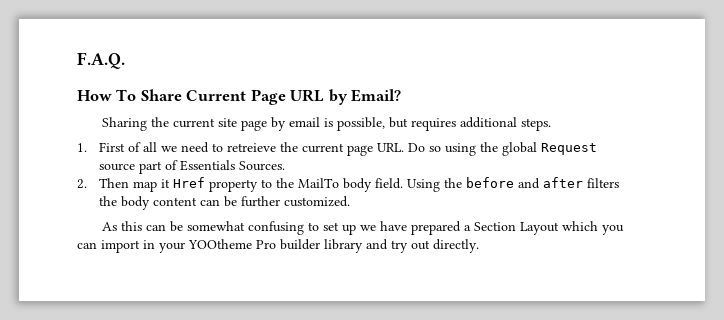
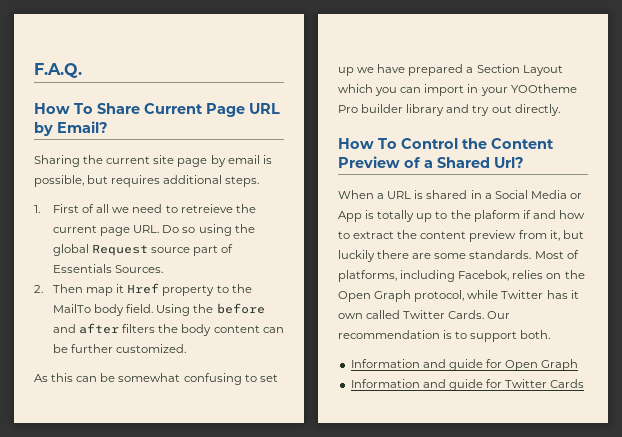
+ How To Control the Content Preview of a Shared Url?
+ When a URL is shared in a Social Media or App is totally up to the plaform if and how to extract the content preview from it, but luckily there are some standards. Most of platforms, including Facebok, relies on the Open Graph protocol, while Twitter has it own called Twitter Cards. Our recommendation is to support both.
+ Information and guide for Open Graph
+ Information and guide for Twitter Cards

